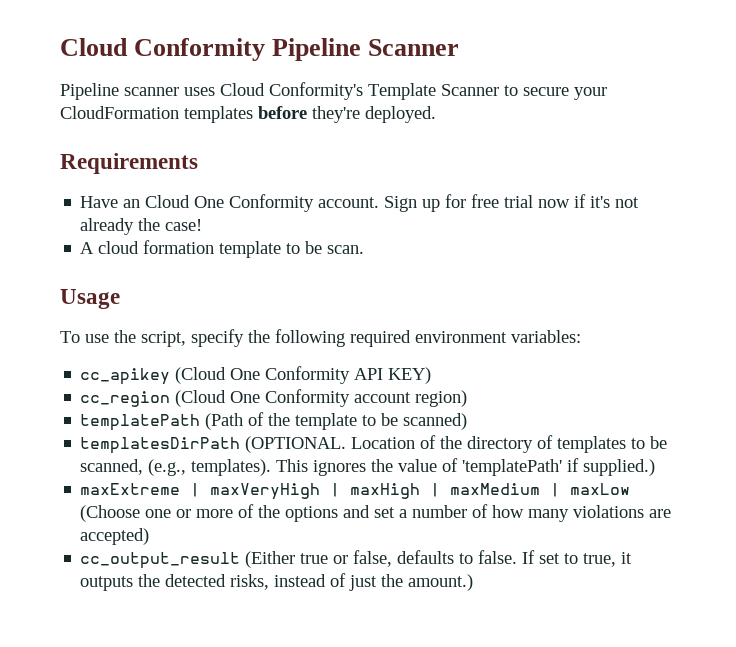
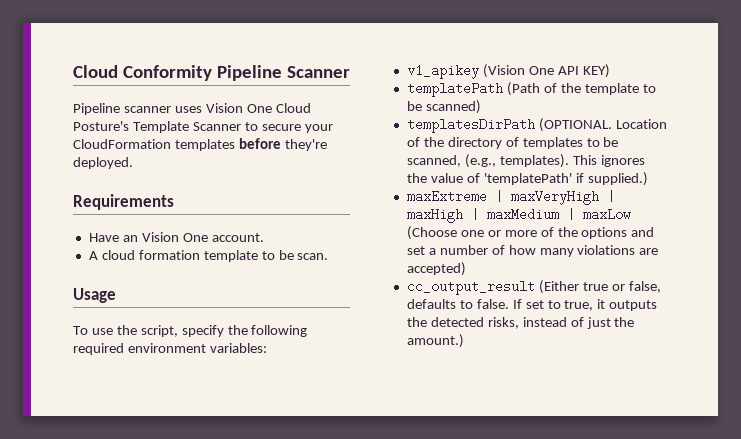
- Pipeline scanner uses Cloud Conformity's Template Scanner to secure your CloudFormation templates before they're deployed.
+ Pipeline scanner uses Vision One Cloud Posture's Template Scanner to secure your CloudFormation templates before they're deployed.
- Have an Cloud One Conformity account. Sign up for free trial now if it's not already the case!
+ Have an Vision One account.
- cc_apikey (Cloud One Conformity API KEY)
- cc_region (Cloud One Conformity account region)
+ v1_apikey (Vision One API KEY)

